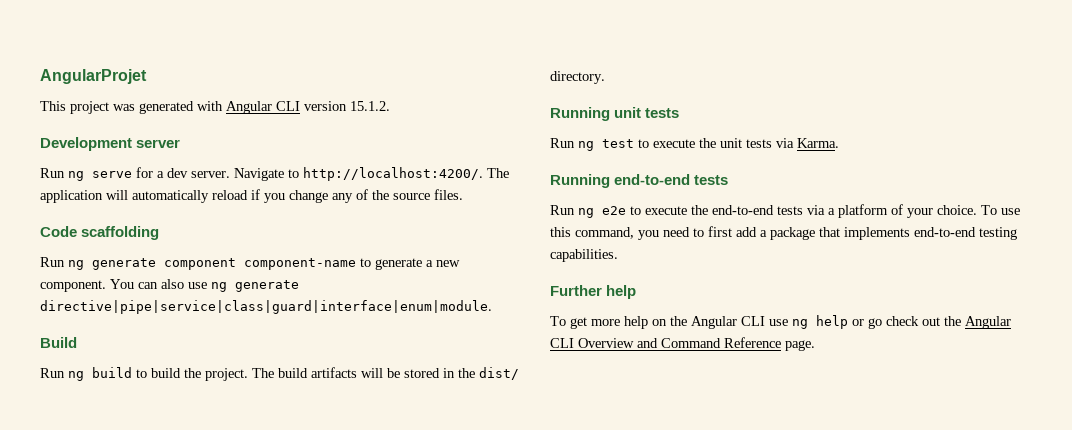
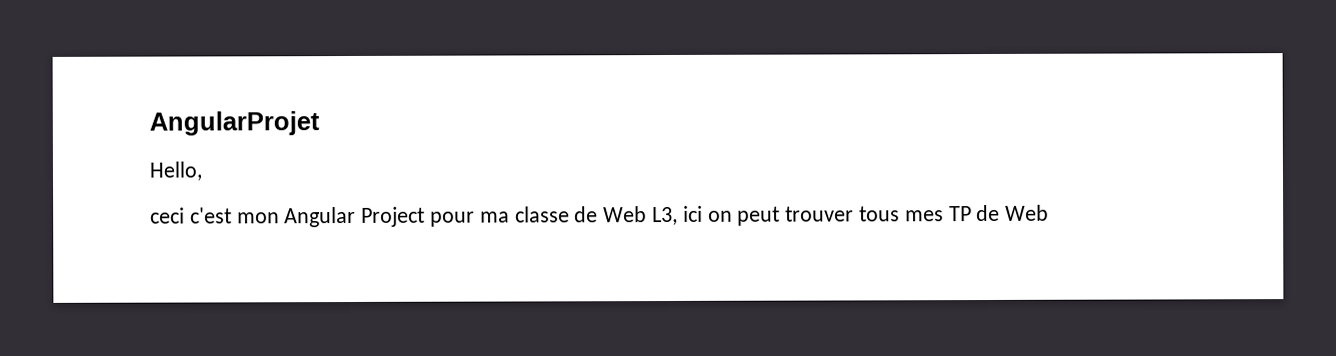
- This project was generated with Angular CLI version 15.1.2.
- Development server
- Run ng serve for a dev server. Navigate to http://localhost:4200/. The application will automatically reload if you change any of the source files.
- Code scaffolding
- Run ng generate component component-name to generate a new component. You can also use ng generate directive|pipe|service|class|guard|interface|enum|module.
- Build
- Run ng build to build the project. The build artifacts will be stored in the dist/ directory.
- Running unit tests
- Run ng test to execute the unit tests via Karma.
- Running end-to-end tests
- Run ng e2e to execute the end-to-end tests via a platform of your choice. To use this command, you need to first add a package that implements end-to-end testing capabilities.
- Further help
- To get more help on the Angular CLI use ng help or go check out the Angular CLI Overview and Command Reference page.
+ Hello,
+ ceci c'est mon Angular Project pour ma classe de Web L3, ici on peut trouver tous mes TP de Web

